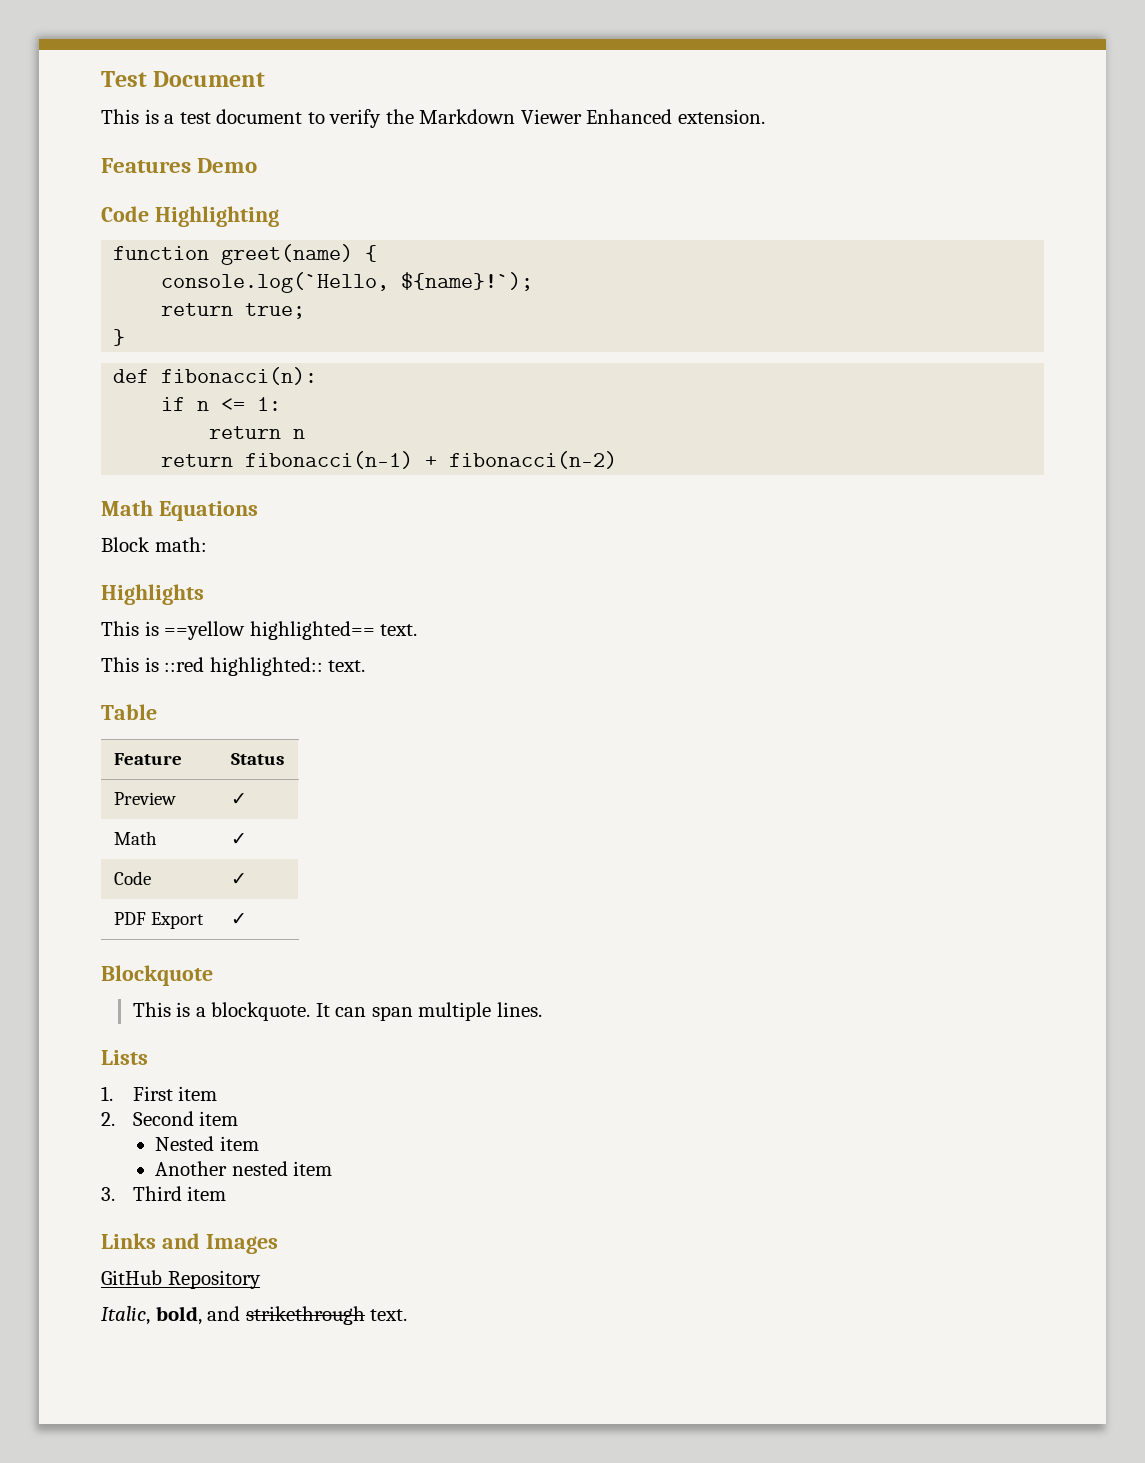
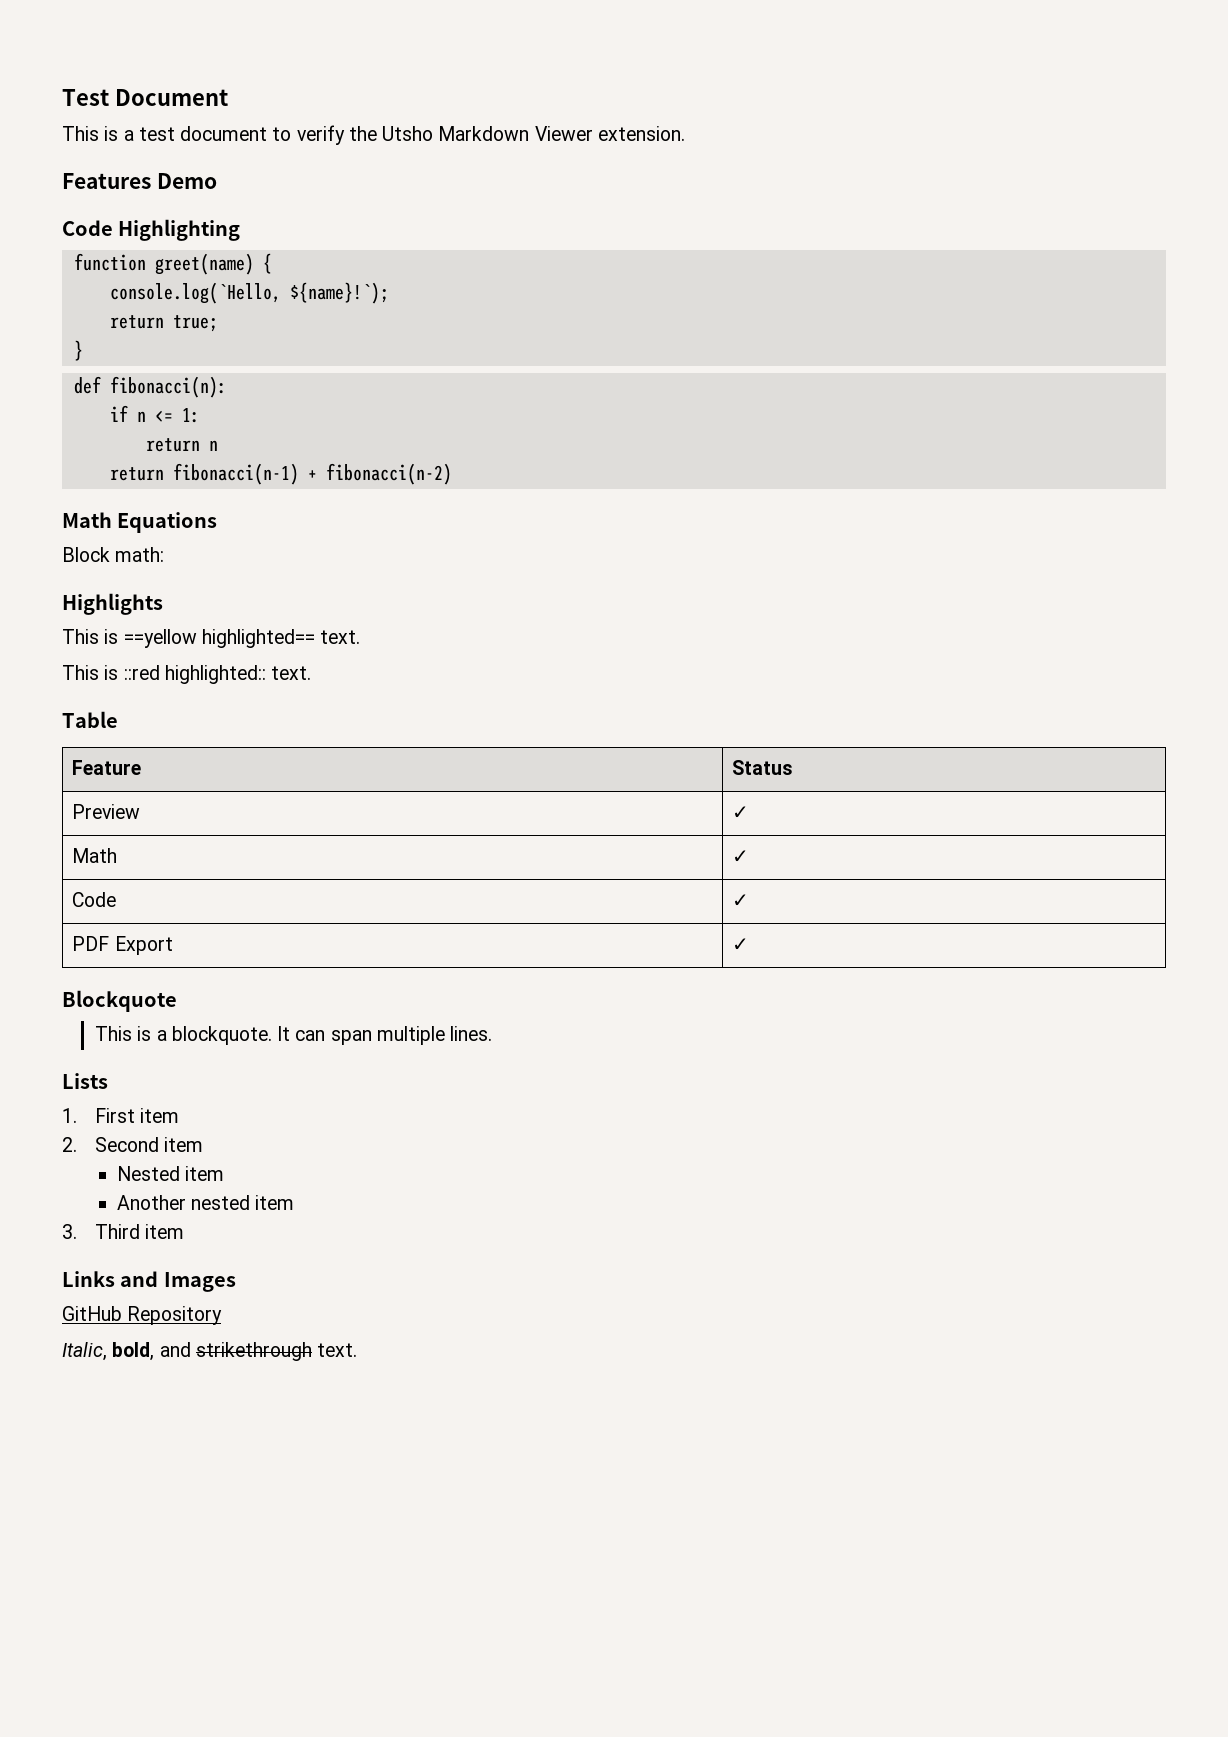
- This is a test document to verify the Markdown Viewer Enhanced extension.
+ This is a test document to verify the Utsho Markdown Viewer extension.

